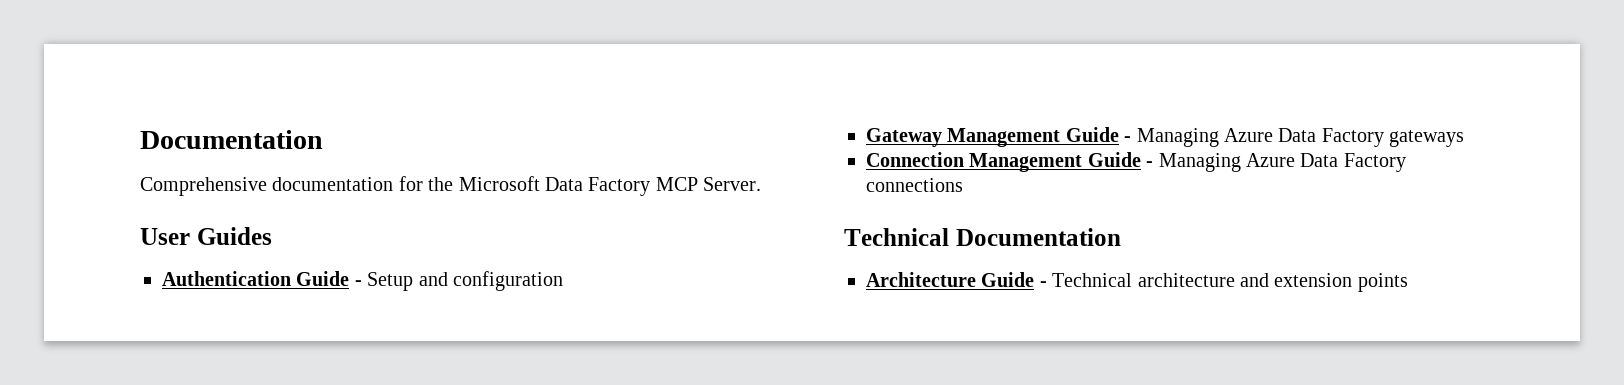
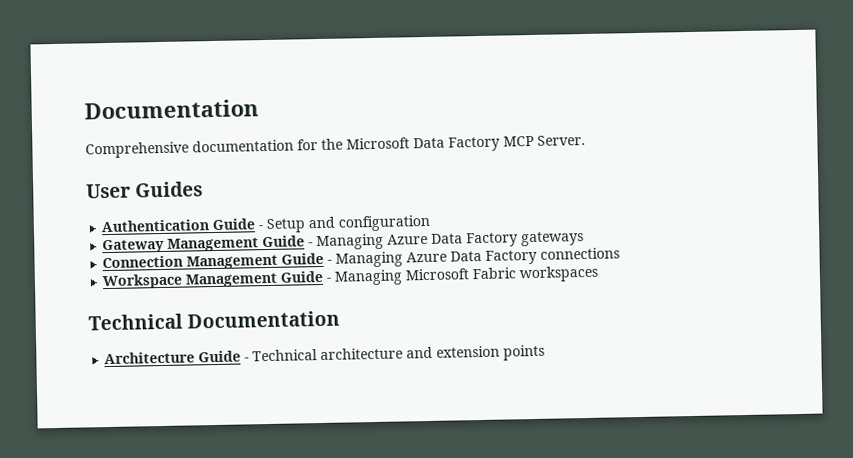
+ Workspace Management Guide - Managing Microsoft Fabric workspaces

